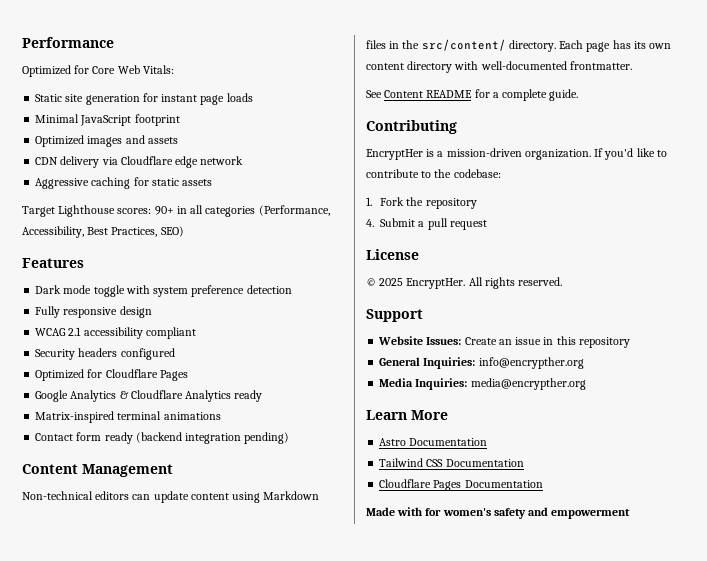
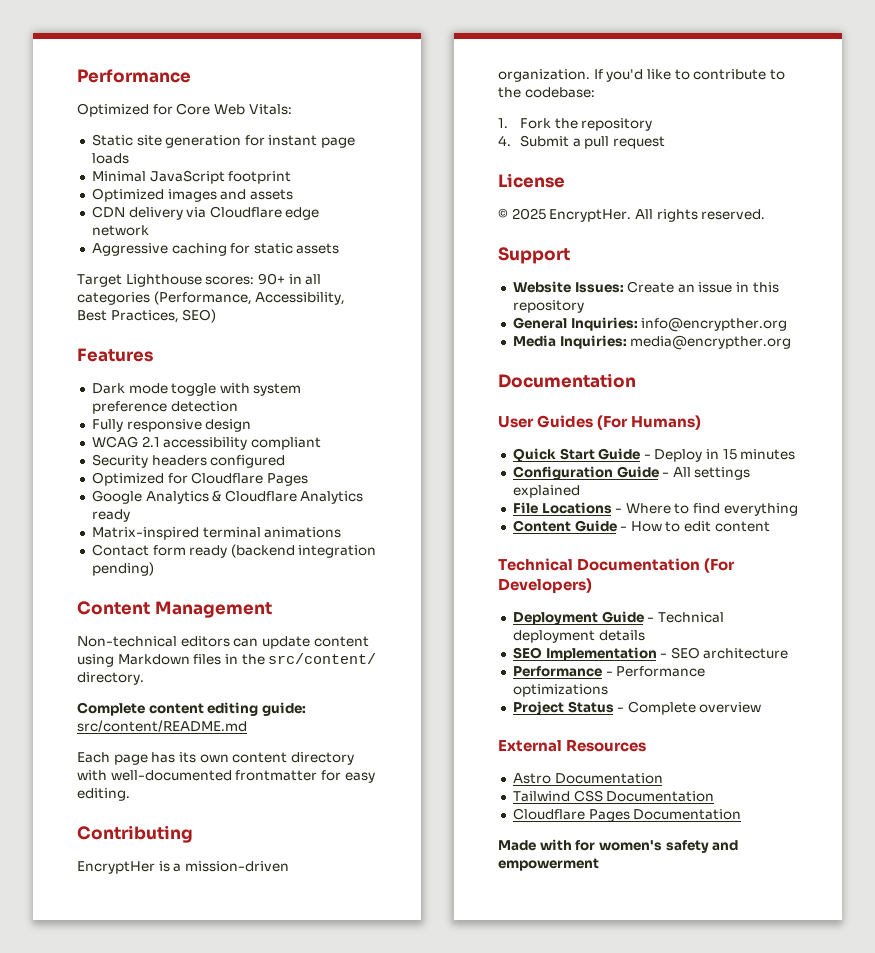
- Non-technical editors can update content using Markdown files in the src/content/ directory. Each page has its own content directory with well-documented frontmatter.
- See Content README for a complete guide.
+ Non-technical editors can update content using Markdown files in the src/content/ directory.
+ Complete content editing guide: src/content/README.md
+ Each page has its own content directory with well-documented frontmatter for easy editing.
  Media Inquiries: media@encrypther.org
- Learn More
+ Documentation
+ User Guides (For Humans)
+ Quick Start Guide - Deploy in 15 minutes
+ Configuration Guide - All settings explained
+ File Locations - Where to find everything
+ Content Guide - How to edit content
+ Technical Documentation (For Developers)
+ Deployment Guide - Technical deployment details
+ SEO Implementation - SEO architecture
+ Performance - Performance optimizations
+ Project Status - Complete overview
+ External Resources

